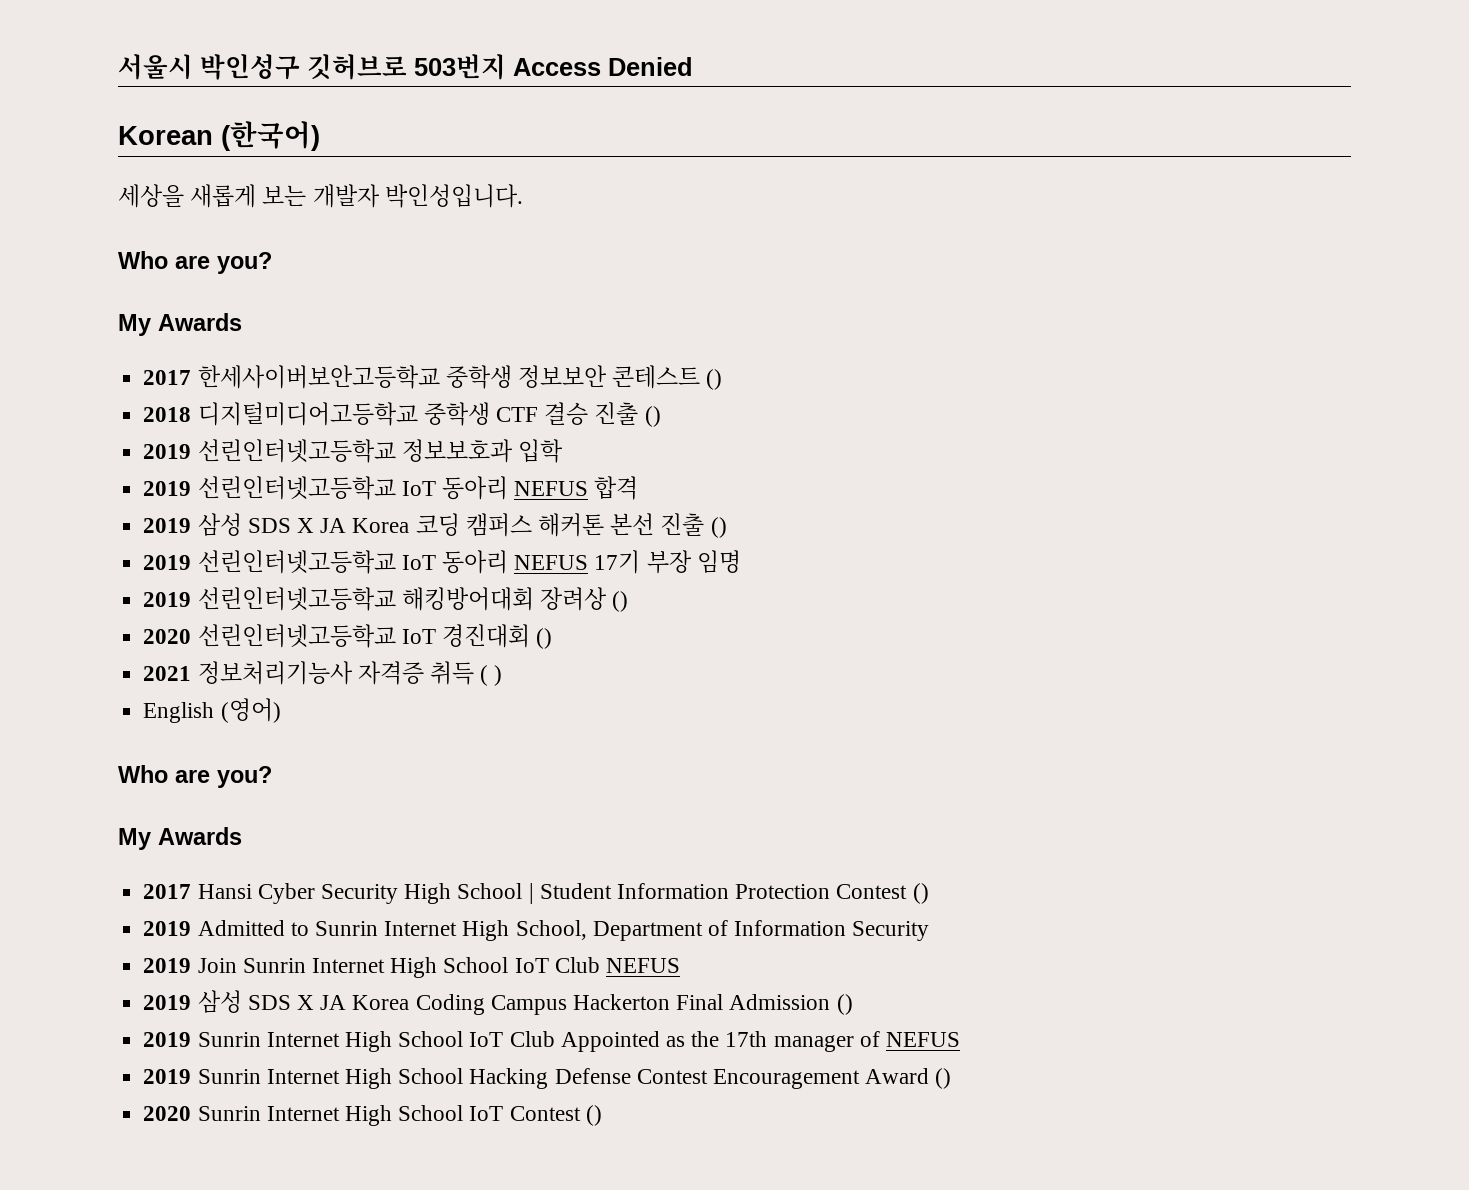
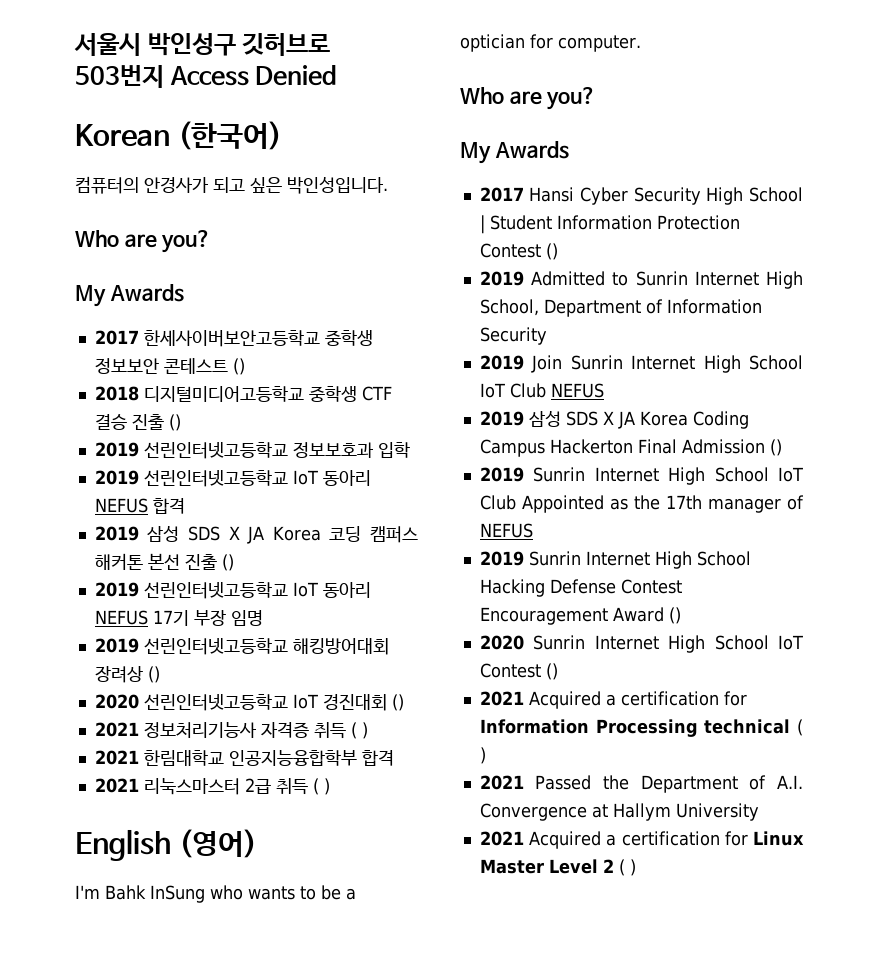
- 세상을 새롭게 보는 개발자 박인성입니다.
+ 컴퓨터의 안경사가 되고 싶은 박인성입니다.
+ 2021 한림대학교 인공지능융합학부 합격
+ 2021 리눅스마스터 2급 취득 ( )
  English (영어)
+ I'm Bahk InSung who wants to be a optician for computer.
+ 2021 Acquired a certification for Information Processing technical ( )
+ 2021 Passed the Department of A.I. Convergence at Hallym University
+ 2021 Acquired a certification for Linux Master Level 2 ( )

